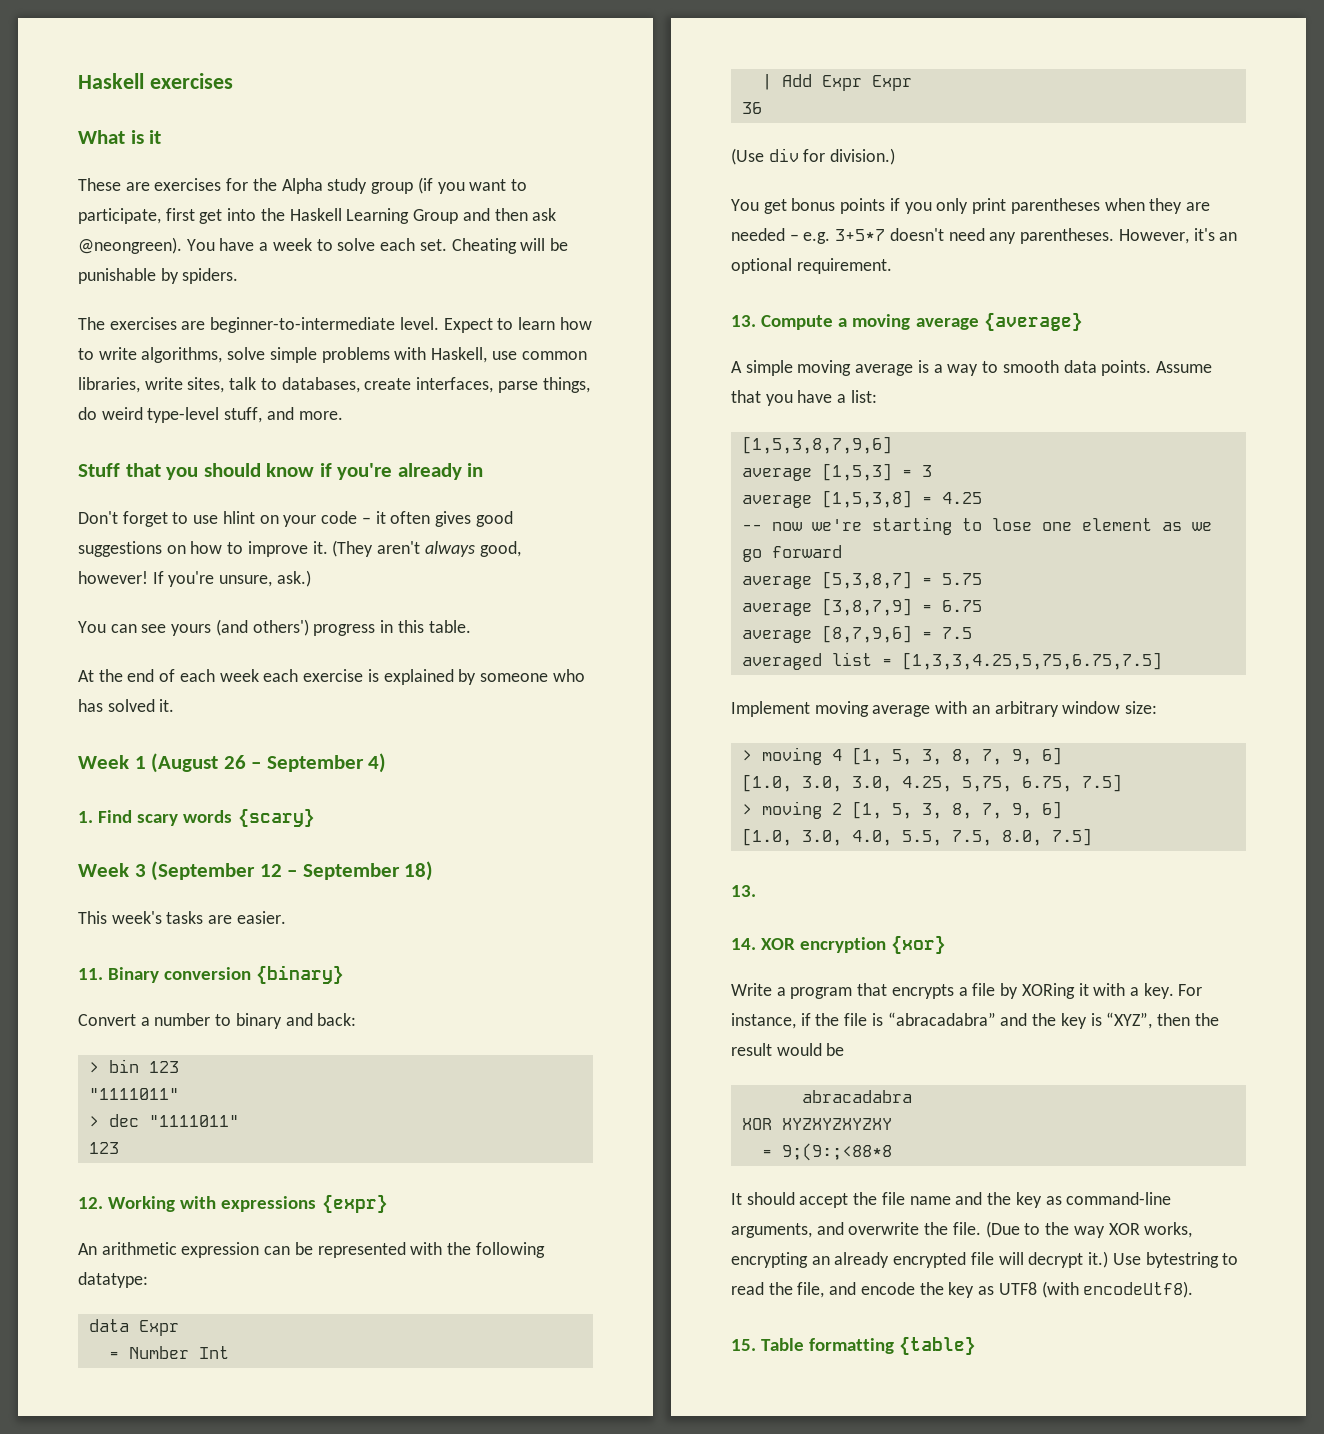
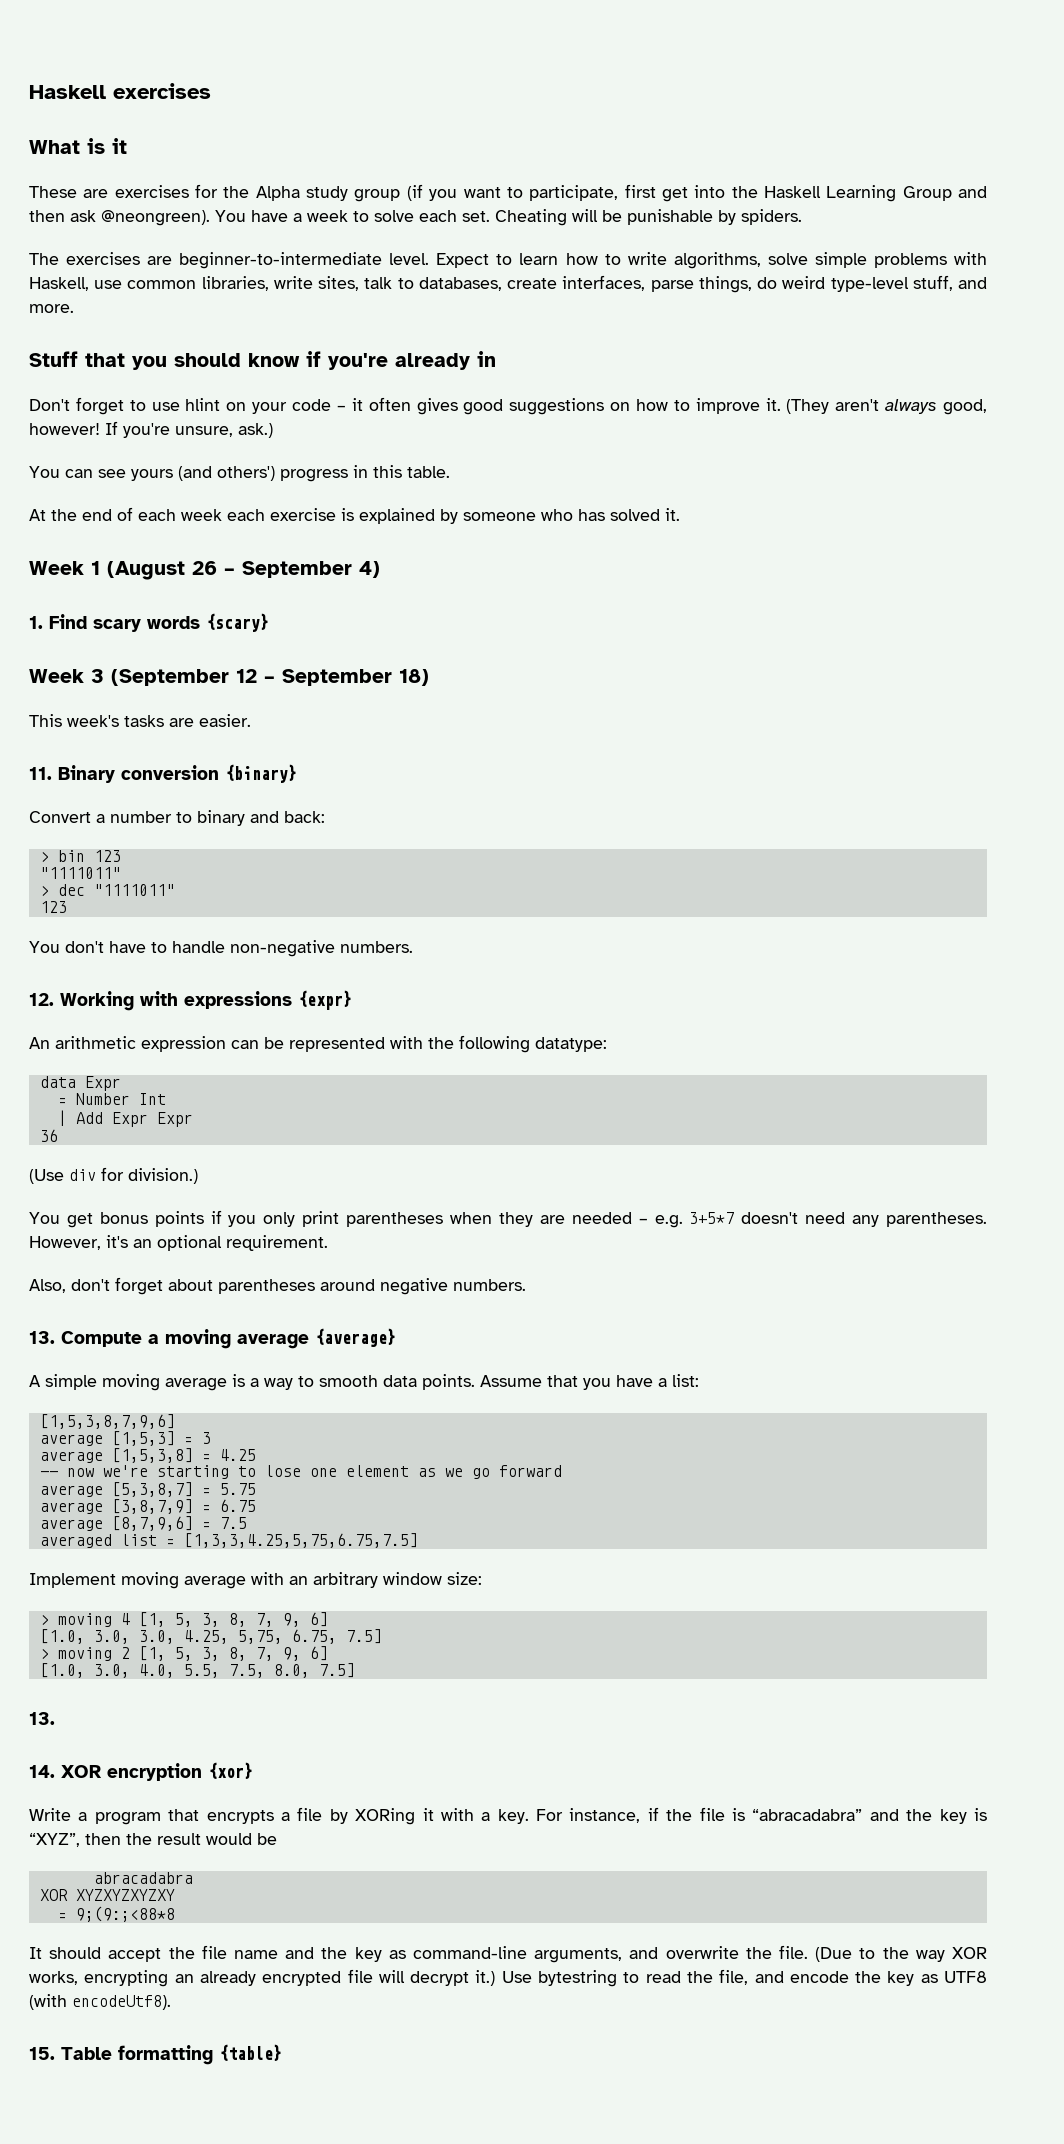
+ You don't have to handle non-negative numbers.
+ Also, don't forget about parentheses around negative numbers.

